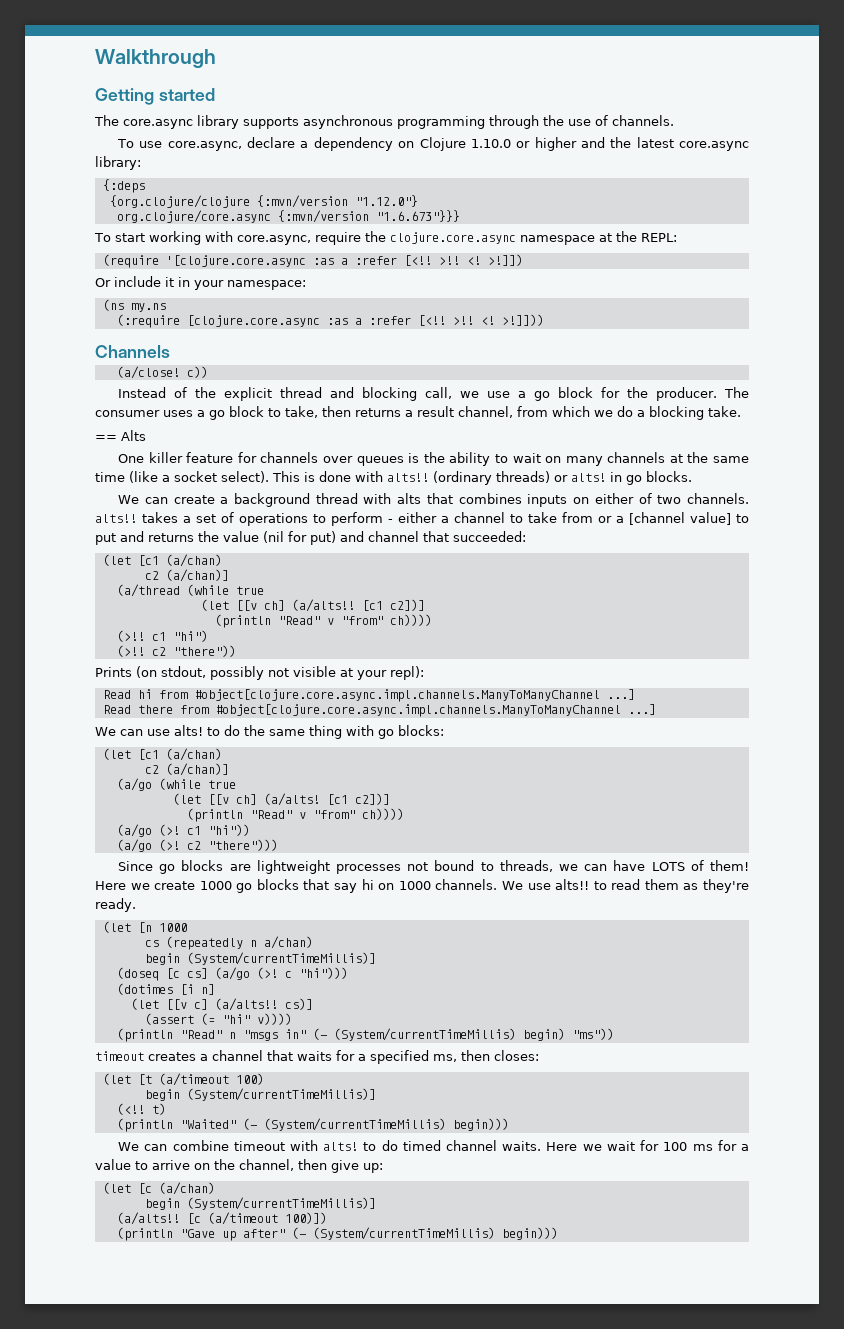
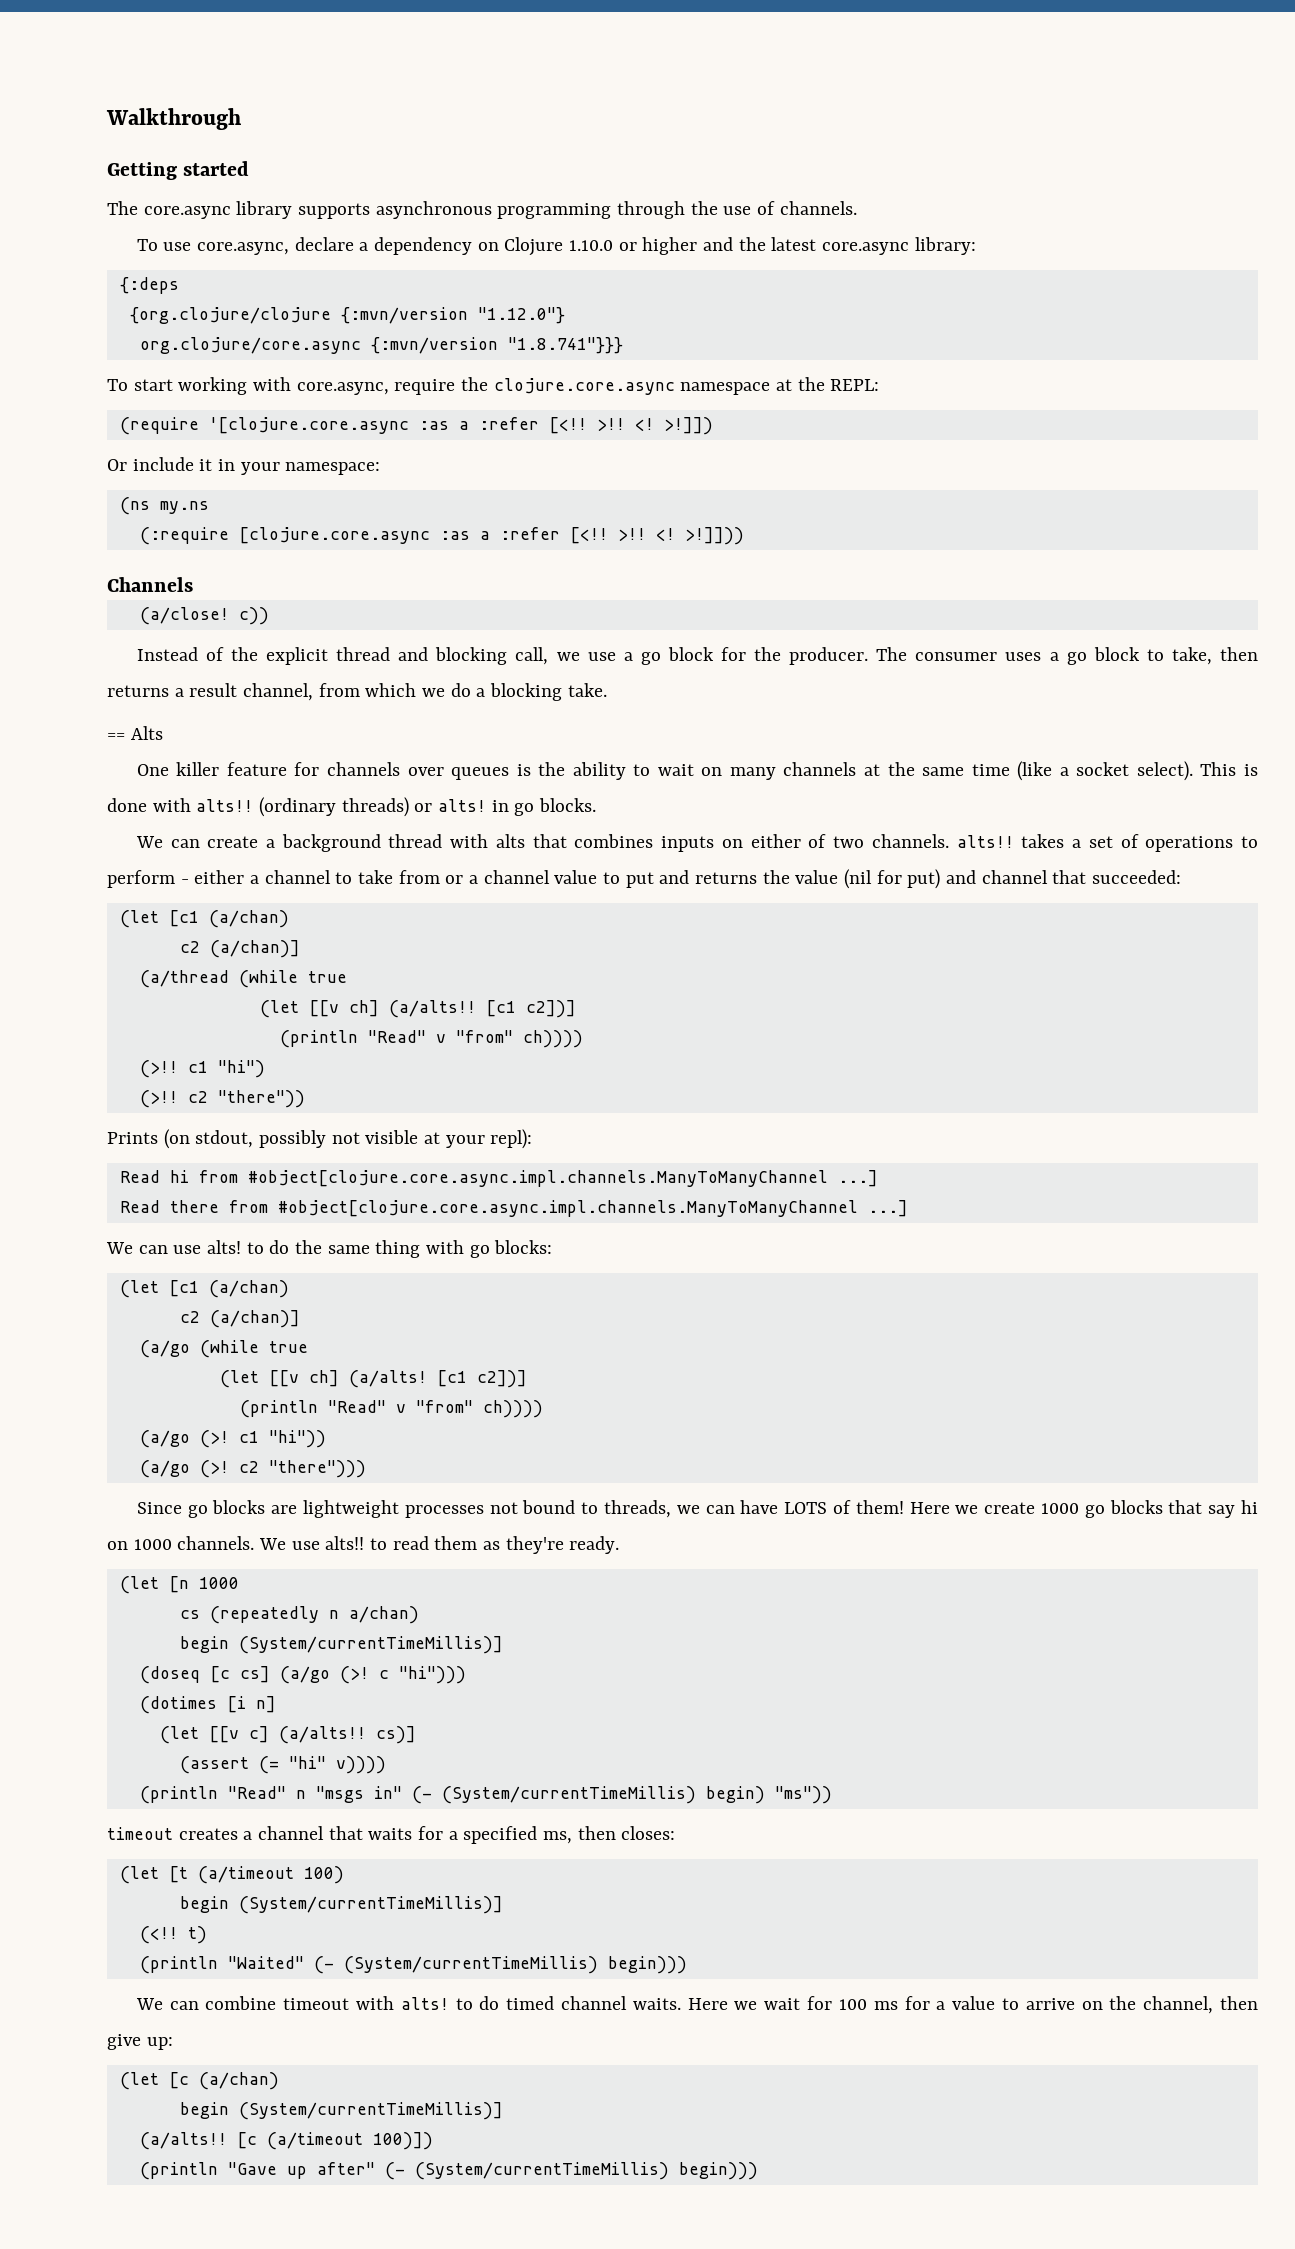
- org.clojure/core.async {:mvn/version "1.6.673"}}}
+ org.clojure/core.async {:mvn/version "1.8.741"}}}
- We can create a background thread with alts that combines inputs on either of two channels. alts!! takes a set of operations to perform - either a channel to take from or a [channel value] to put and returns the value (nil for put) and channel that succeeded:
+ We can create a background thread with alts that combines inputs on either of two channels. alts!! takes a set of operations to perform - either a channel to take from or a channel value to put and returns the value (nil for put) and channel that succeeded:

